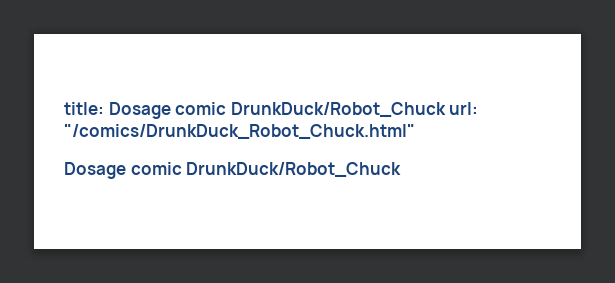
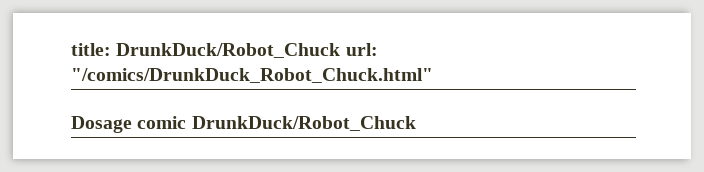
- title: Dosage comic DrunkDuck/Robot_Chuck url: "/comics/DrunkDuck_Robot_Chuck.html"
+ title: DrunkDuck/Robot_Chuck url: "/comics/DrunkDuck_Robot_Chuck.html"

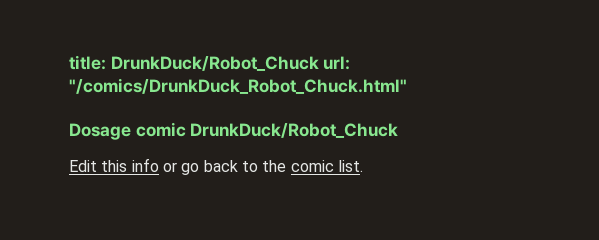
+ Edit this info or go back to the comic list.

